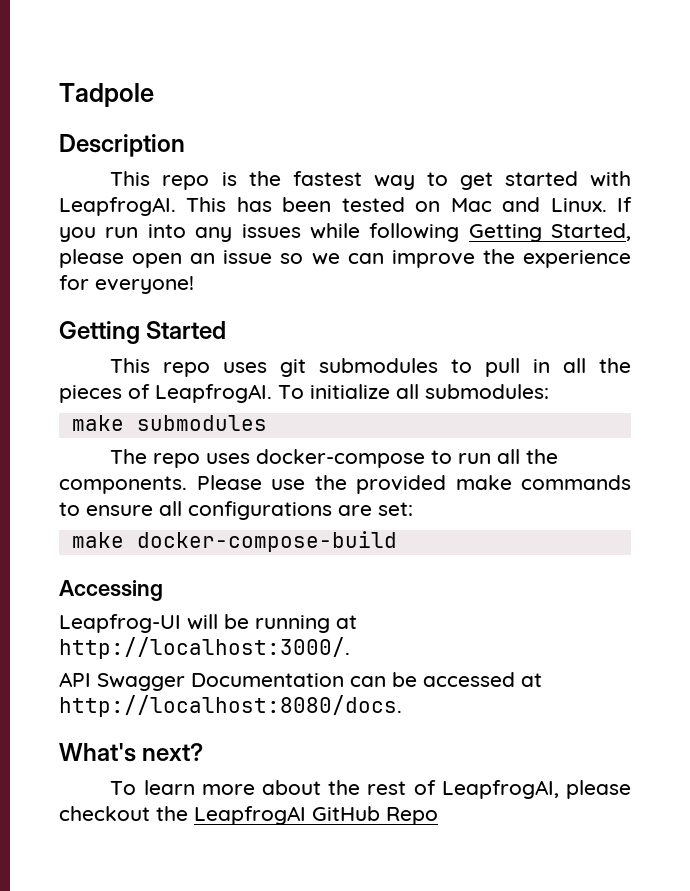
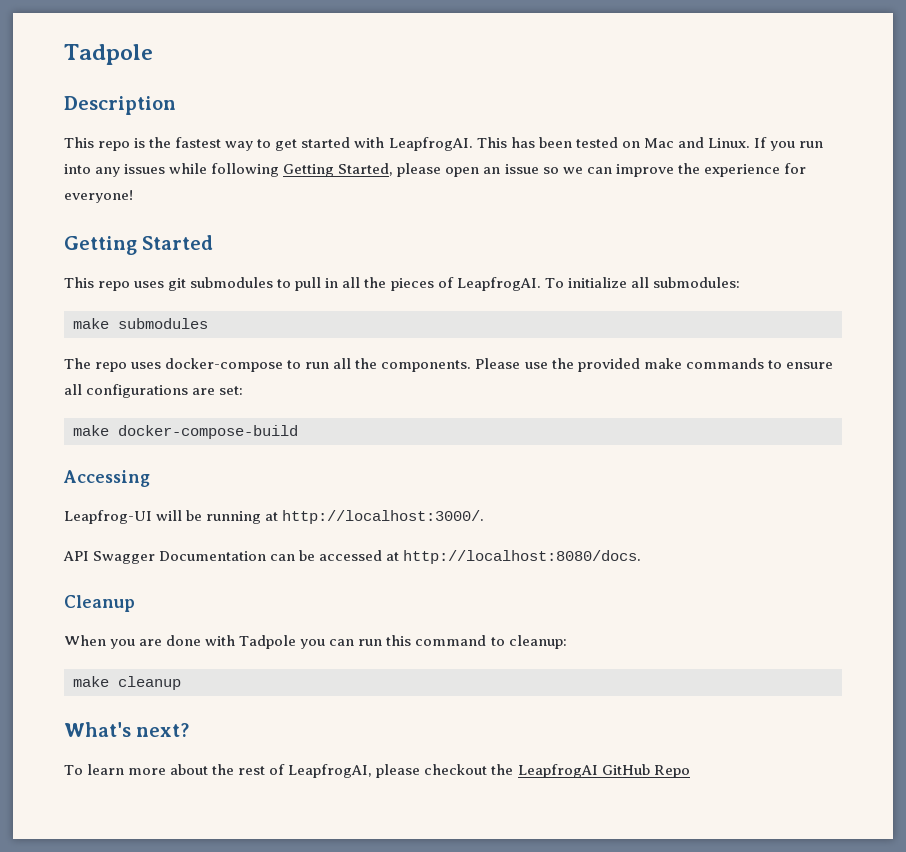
+ Cleanup
+ When you are done with Tadpole you can run this command to cleanup:
+ make cleanup

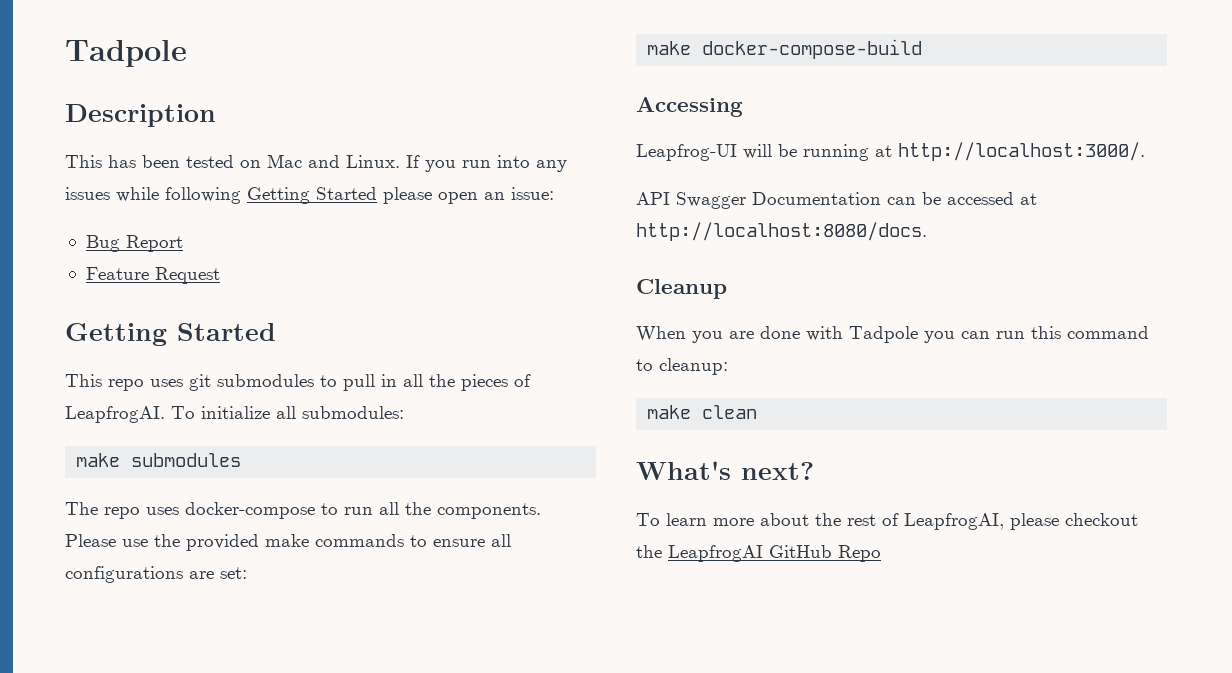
- This repo is the fastest way to get started with LeapfrogAI. This has been tested on Mac and Linux.
+ This has been tested on Mac and Linux.
- If you run into any issues while following Getting Started, please open an issue so we can improve the experience for everyone!
+ If you run into any issues while following Getting Started please open an issue:
+ Bug Report
+ Feature Request
- make cleanup
+ make clean

